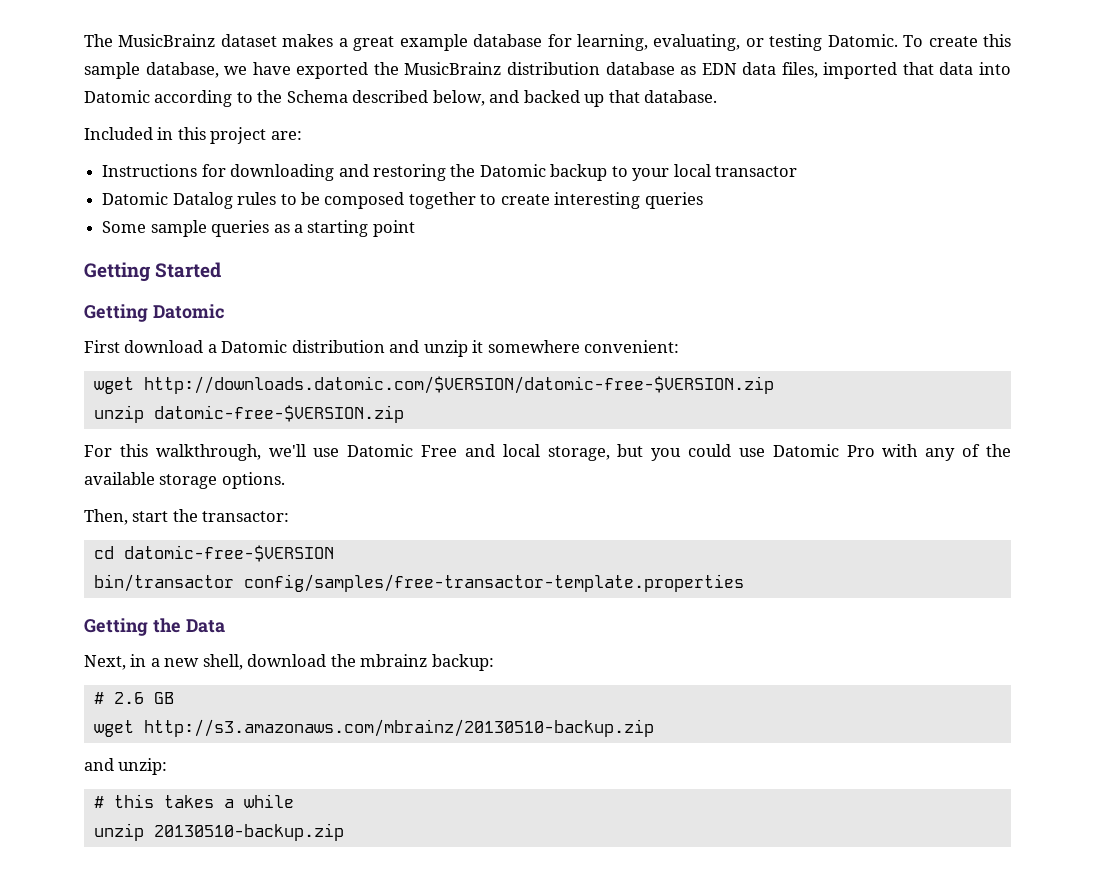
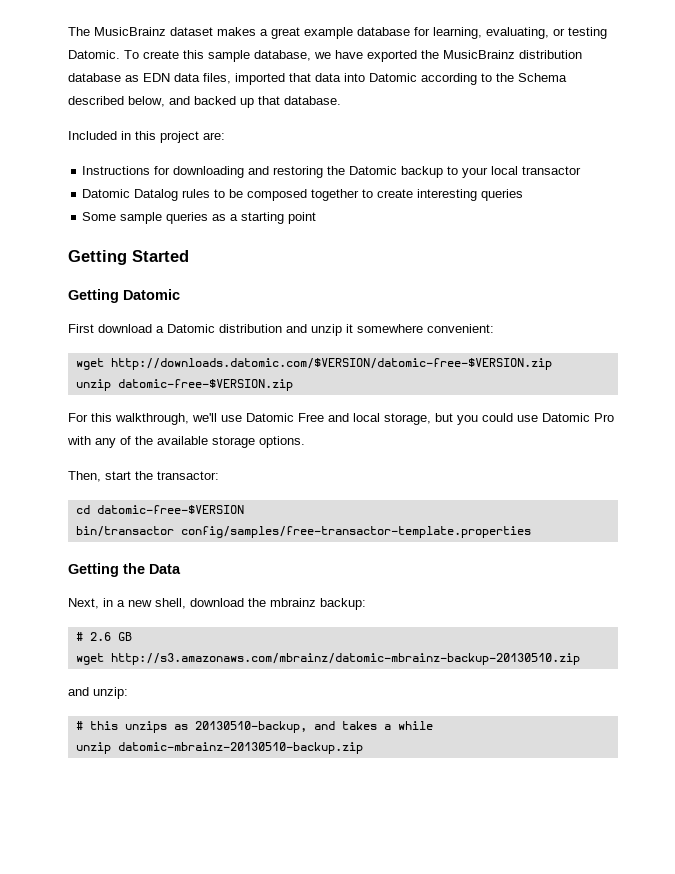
- wget http://s3.amazonaws.com/mbrainz/20130510-backup.zip
+ wget http://s3.amazonaws.com/mbrainz/datomic-mbrainz-backup-20130510.zip
- # this takes a while
+ # this unzips as 20130510-backup, and takes a while
- unzip 20130510-backup.zip
+ unzip datomic-mbrainz-20130510-backup.zip

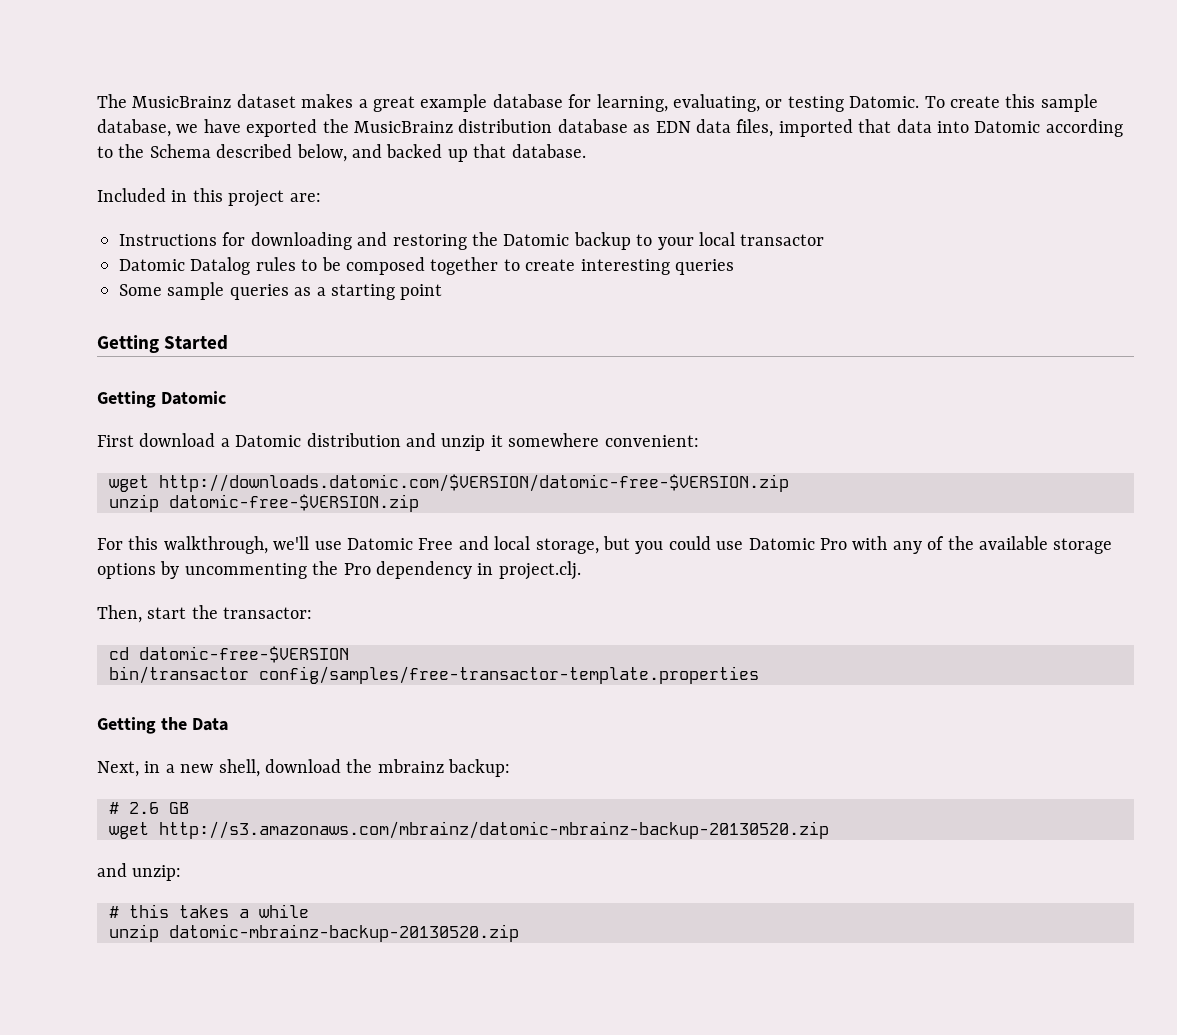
- For this walkthrough, we'll use Datomic Free and local storage, but you could use Datomic Pro with any of the available storage options.
+ For this walkthrough, we'll use Datomic Free and local storage, but you could use Datomic Pro with any of the available storage options by uncommenting the Pro dependency in project.clj.
- wget http://s3.amazonaws.com/mbrainz/datomic-mbrainz-backup-20130510.zip
+ wget http://s3.amazonaws.com/mbrainz/datomic-mbrainz-backup-20130520.zip
- # this unzips as 20130510-backup, and takes a while
+ # this takes a while
- unzip datomic-mbrainz-20130510-backup.zip
+ unzip datomic-mbrainz-backup-20130520.zip

